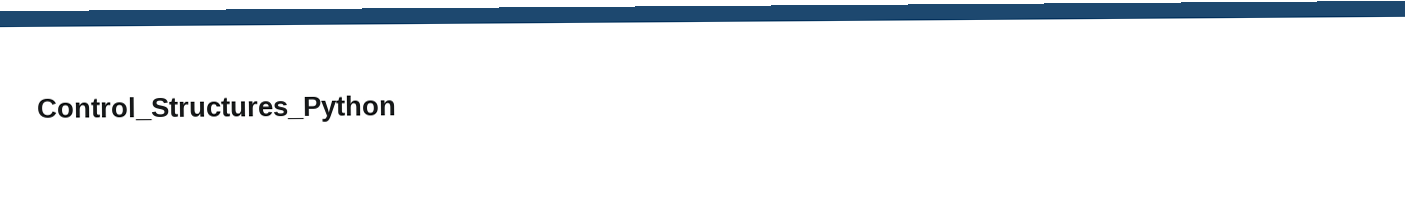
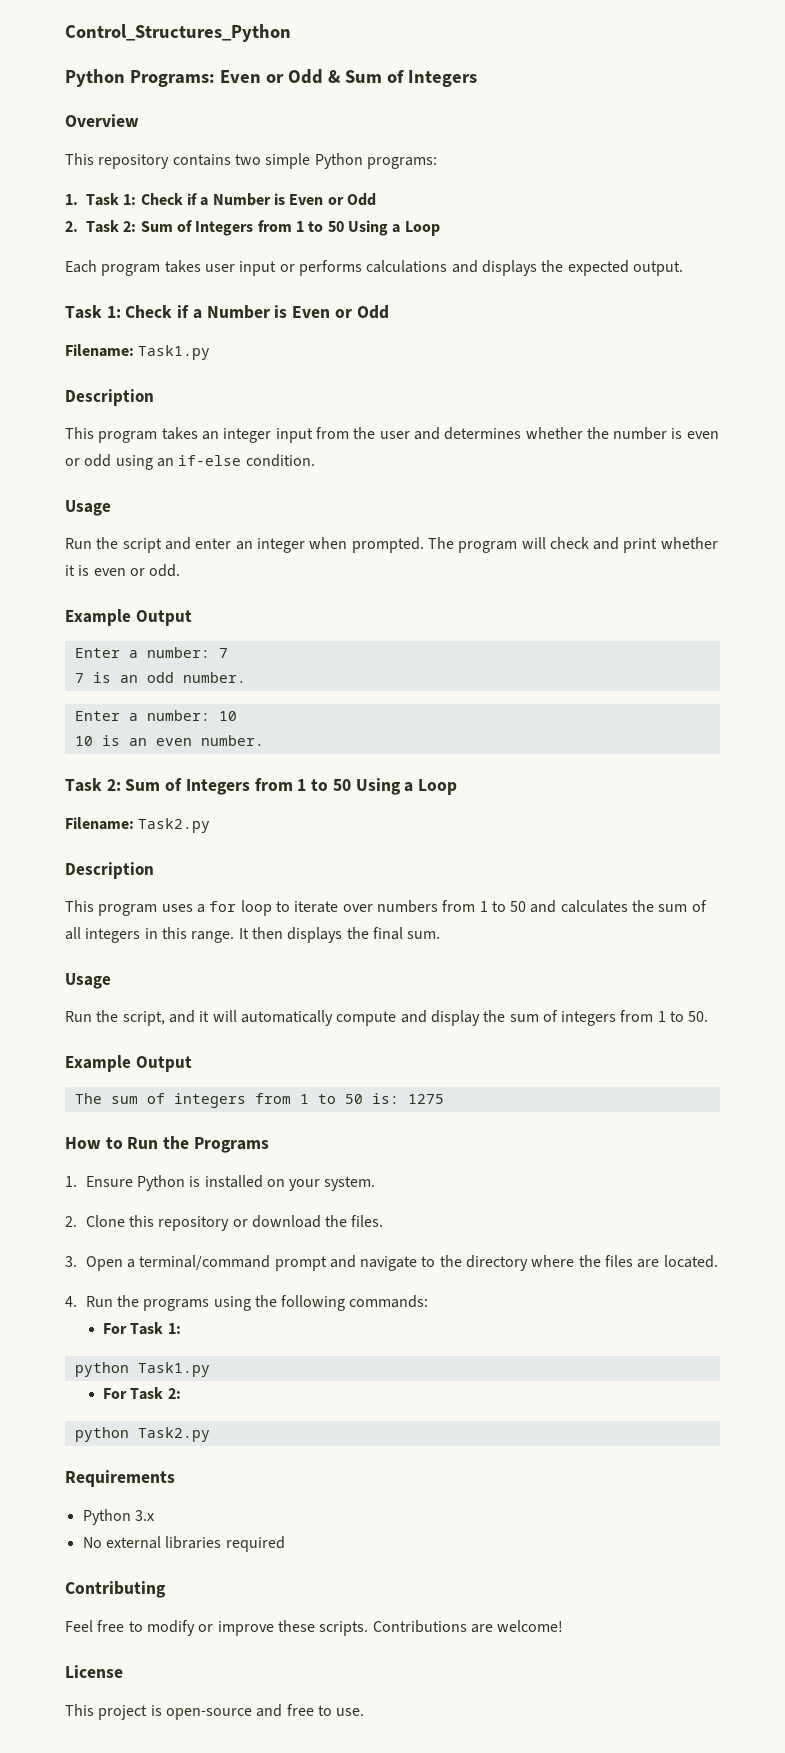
+ Python Programs: Even or Odd & Sum of Integers
+ Overview
+ This repository contains two simple Python programs:
+ 1. Task 1: Check if a Number is Even or Odd
+ 2. Task 2: Sum of Integers from 1 to 50 Using a Loop
+ Each program takes user input or performs calculations and displays the expected output.
+ Task 1: Check if a Number is Even or Odd
+ Filename: Task1.py
+ Description
+ This program takes an integer input from the user and determines whether the number is even or odd using an if-else condition.
+ Usage
+ Run the script and enter an integer when prompted. The program will check and print whether it is even or odd.
+ Example Output
+ Enter a number: 7
+ 7 is an odd number.
+ Enter a number: 10
+ 10 is an even number.
+ Task 2: Sum of Integers from 1 to 50 Using a Loop
+ Filename: Task2.py
+ Description
+ This program uses a for loop to iterate over numbers from 1 to 50 and calculates the sum of all integers in this range. It then displays the final sum.
+ Usage
+ Run the script, and it will automatically compute and display the sum of integers from 1 to 50.
+ Example Output
+ The sum of integers from 1 to 50 is: 1275
+ How to Run the Programs
+ 1. Ensure Python is installed on your system.
+ 2. Clone this repository or download the files.
+ 3. Open a terminal/command prompt and navigate to the directory where the files are located.
+ 4. Run the programs using the following commands:
+ For Task 1:
+ python Task1.py
+ For Task 2:
+ python Task2.py
+ Requirements
+ Python 3.x
+ No external libraries required
+ Contributing
+ Feel free to modify or improve these scripts. Contributions are welcome!
+ License
+ This project is open-source and free to use.

